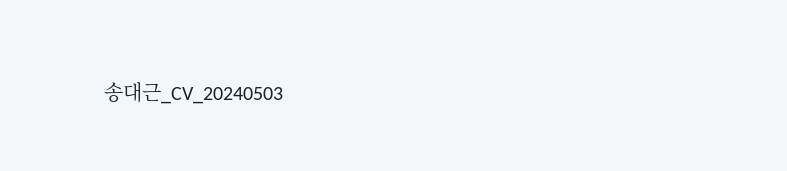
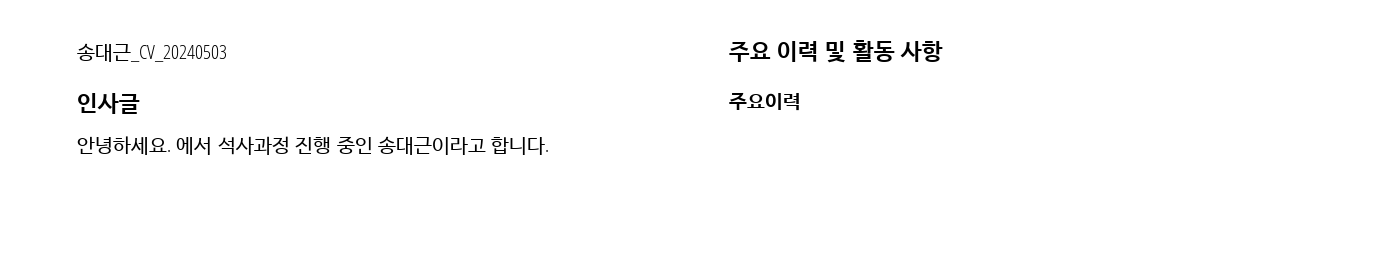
+ 인사글
+ 안녕하세요. 에서 석사과정 진행 중인 송대근이라고 합니다.
+ 주요 이력 및 활동 사항
+ 주요이력

